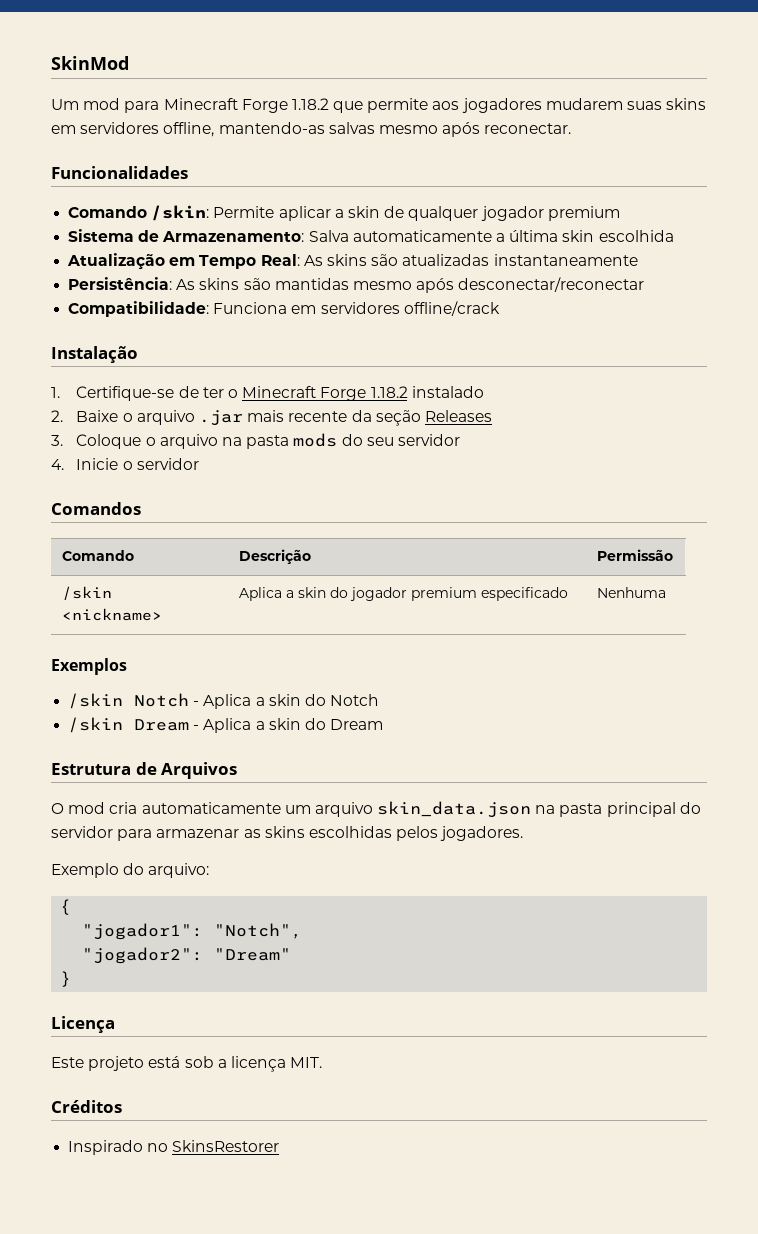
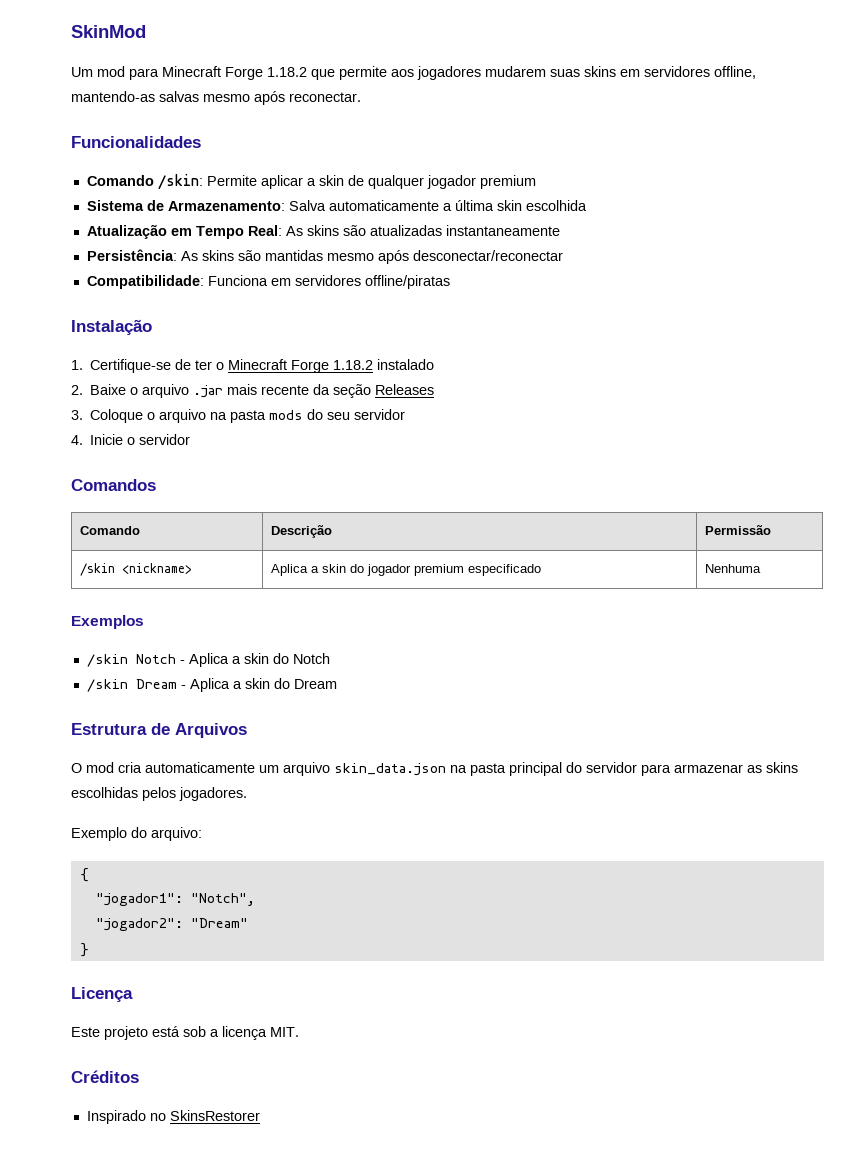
- Compatibilidade: Funciona em servidores offline/crack
+ Compatibilidade: Funciona em servidores offline/piratas

